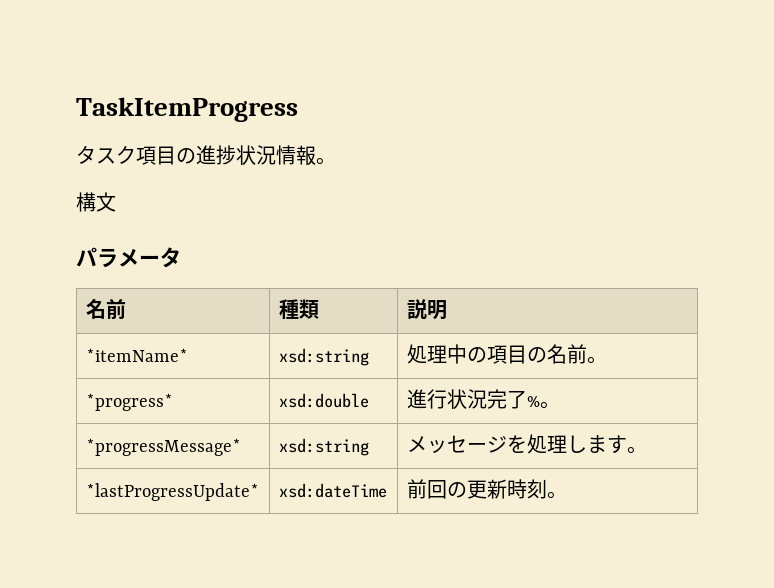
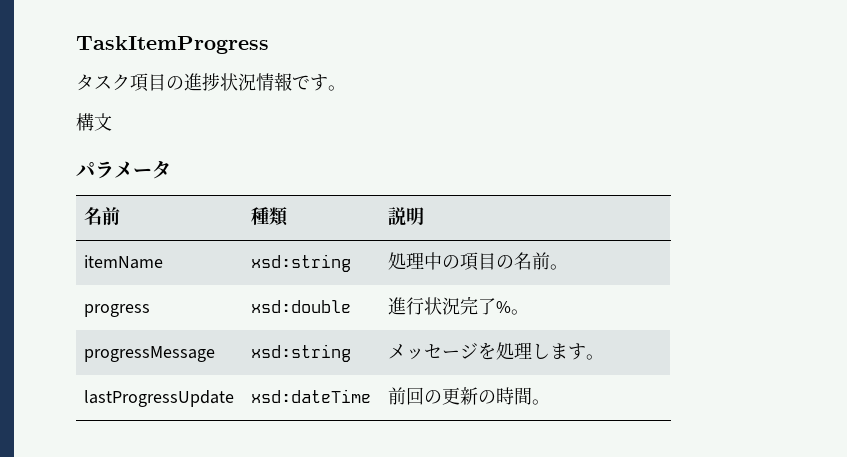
- タスク項目の進捗状況情報。
+ タスク項目の進捗状況情報です。
- *itemName* | xsd:string | 処理中の項目の名前。
+ itemName | xsd:string | 処理中の項目の名前。
- *progress* | xsd:double | 進行状況完了%。
+ progress | xsd:double | 進行状況完了%。
- *progressMessage* | xsd:string | メッセージを処理します。
+ progressMessage | xsd:string | メッセージを処理します。
- *lastProgressUpdate* | xsd:dateTime | 前回の更新時刻。
+ lastProgressUpdate | xsd:dateTime | 前回の更新の時間。

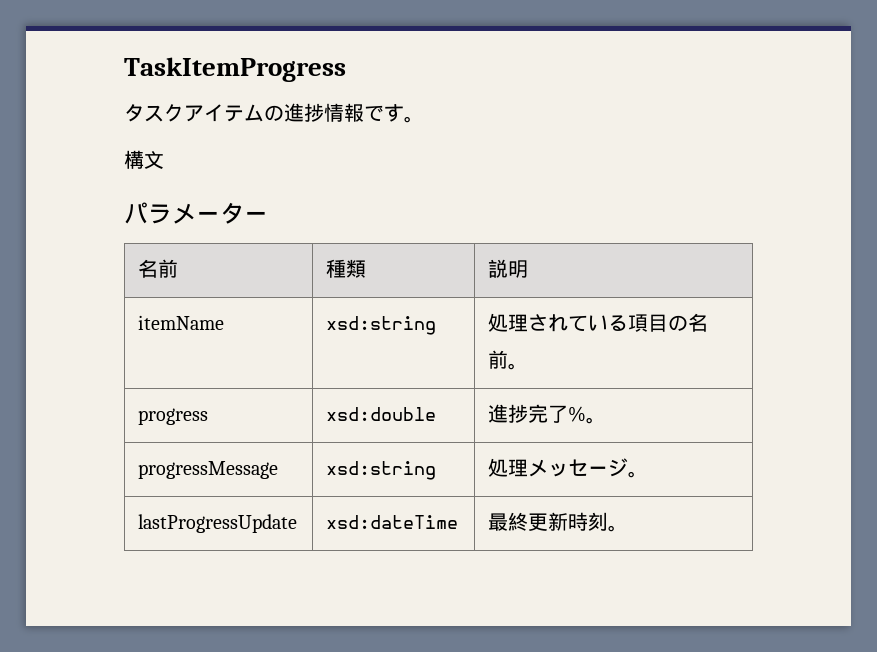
- タスク項目の進捗状況情報です。
+ タスクアイテムの進捗情報です。
- パラメータ
+ パラメーター
- itemName | xsd:string | 処理中の項目の名前。
+ itemName | xsd:string | 処理されている項目の名前。
- progress | xsd:double | 進行状況完了%。
+ progress | xsd:double | 進捗完了%。
- progressMessage | xsd:string | メッセージを処理します。
+ progressMessage | xsd:string | 処理メッセージ。
- lastProgressUpdate | xsd:dateTime | 前回の更新の時間。
+ lastProgressUpdate | xsd:dateTime | 最終更新時刻。

